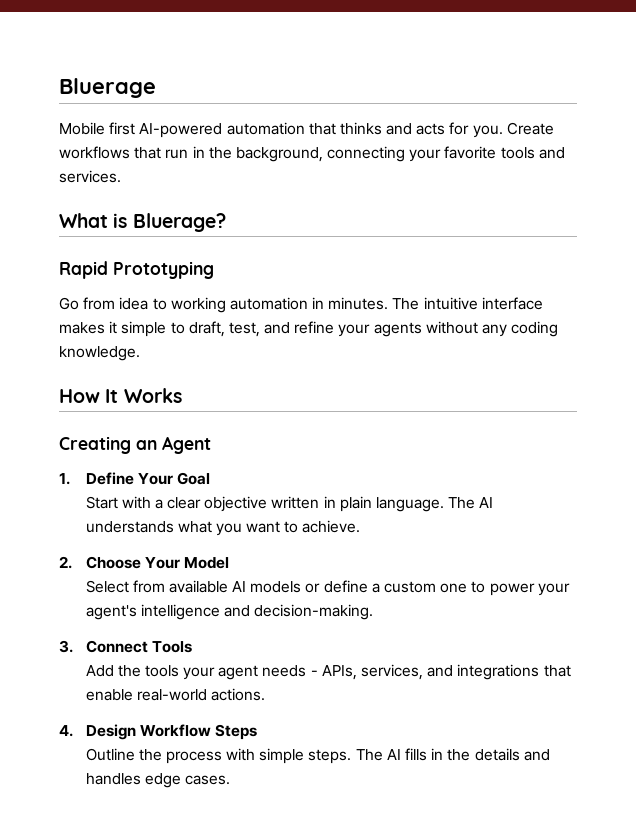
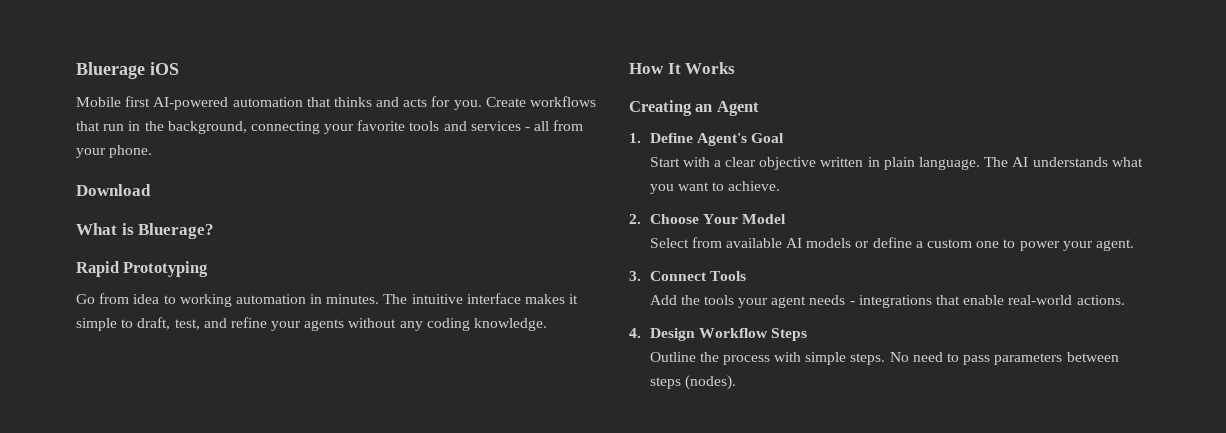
- Bluerage
+ Bluerage iOS
- Create workflows that run in the background, connecting your favorite tools and services.
+ Create workflows that run in the background, connecting your favorite tools and services - all from your phone.
+ Download
- 1. Define Your Goal
+ 1. Define Agent's Goal
- Select from available AI models or define a custom one to power your agent's intelligence and decision-making.
+ Select from available AI models or define a custom one to power your agent.
- Add the tools your agent needs - APIs, services, and integrations that enable real-world actions.
+ Add the tools your agent needs - integrations that enable real-world actions.
- The AI fills in the details and handles edge cases.
+ No need to pass parameters between steps (nodes).

